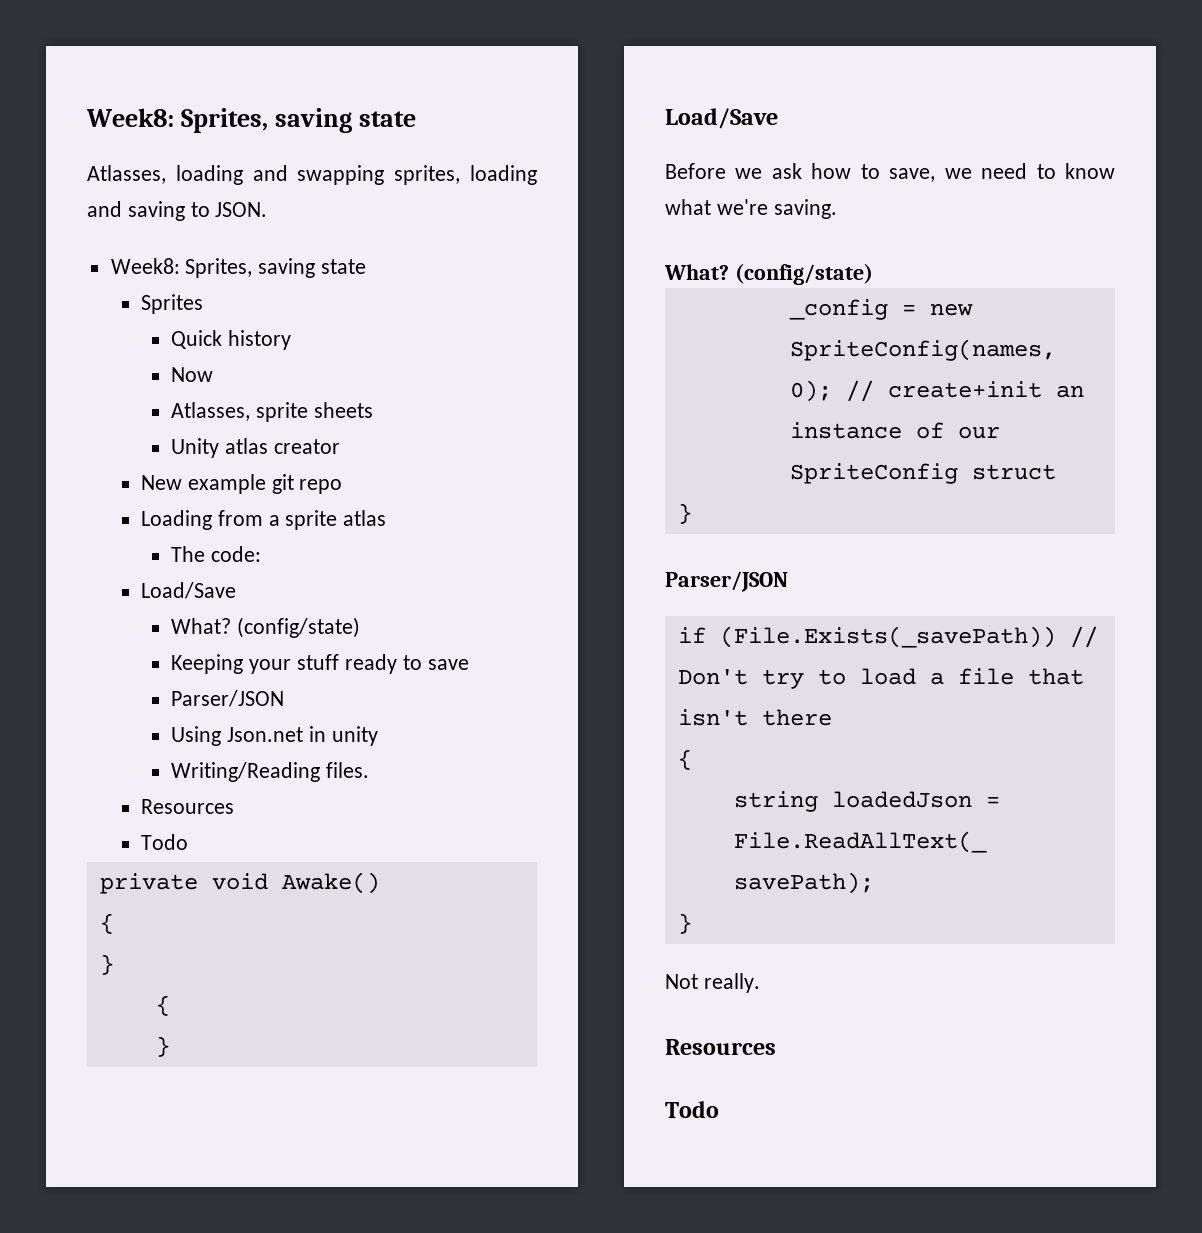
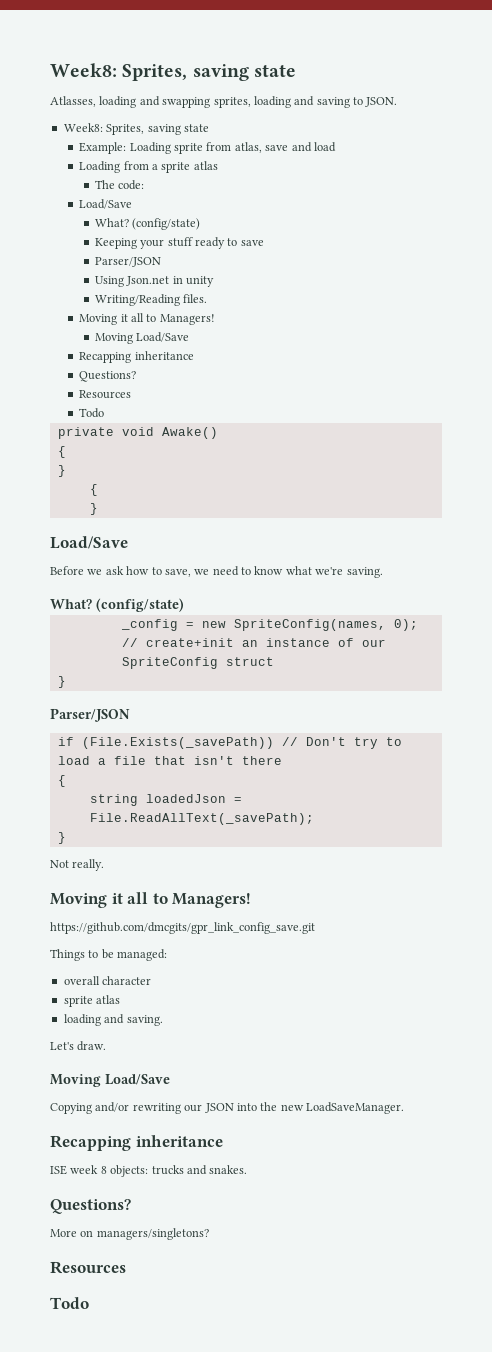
- Sprites
- Quick history
- Now
- Atlasses, sprite sheets
- Unity atlas creator
- New example git repo
+ Example: Loading sprite from atlas, save and load
  Writing/Reading files.
+ Moving it all to Managers!
+ Moving Load/Save
+ Recapping inheritance
+ Questions?
  Not really.
+ Moving it all to Managers!
+ https://github.com/dmcgits/gpr_link_config_save.git
+ Things to be managed:
+ overall character
+ sprite atlas
+ loading and saving.
+ Let's draw.
+ Moving Load/Save
+ Copying and/or rewriting our JSON into the new LoadSaveManager.
+ Recapping inheritance
+ ISE week 8 objects: trucks and snakes.
+ Questions?
+ More on managers/singletons?

